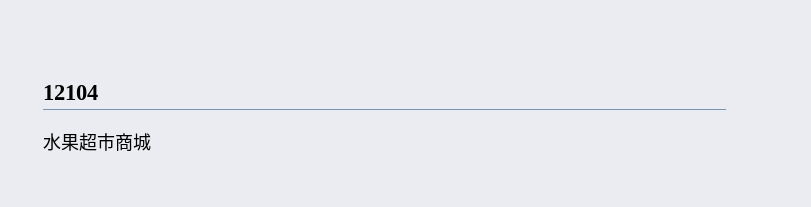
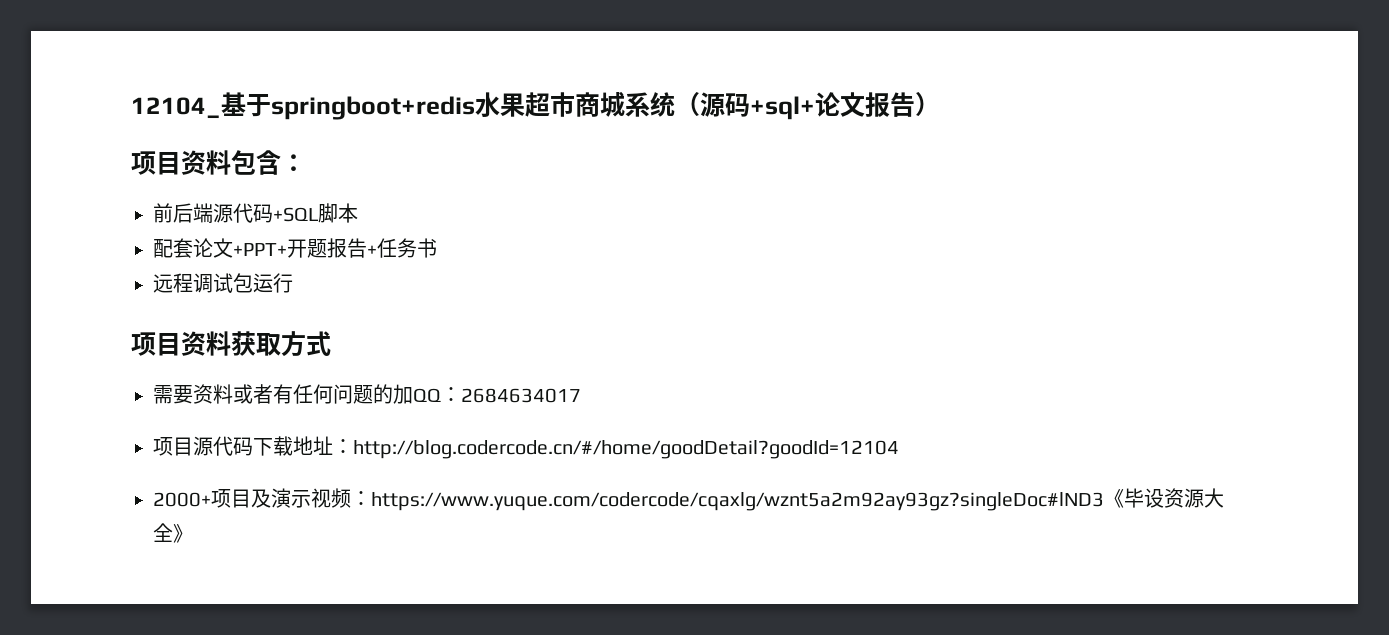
- 12104
- 水果超市商城
+ 12104_基于springboot+redis水果超市商城系统（源码+sql+论文报告）
+ 项目资料包含：
+ 前后端源代码+SQL脚本
+ 配套论文+PPT+开题报告+任务书
+ 远程调试包运行
+ 项目资料获取方式
+ 需要资料或者有任何问题的加QQ：2684634017
+ 项目源代码下载地址：http://blog.codercode.cn/#/home/goodDetail?goodId=12104
+ 2000+项目及演示视频：https://www.yuque.com/codercode/cqaxlg/wznt5a2m92ay93gz?singleDoc#lND3《毕设资源大全》

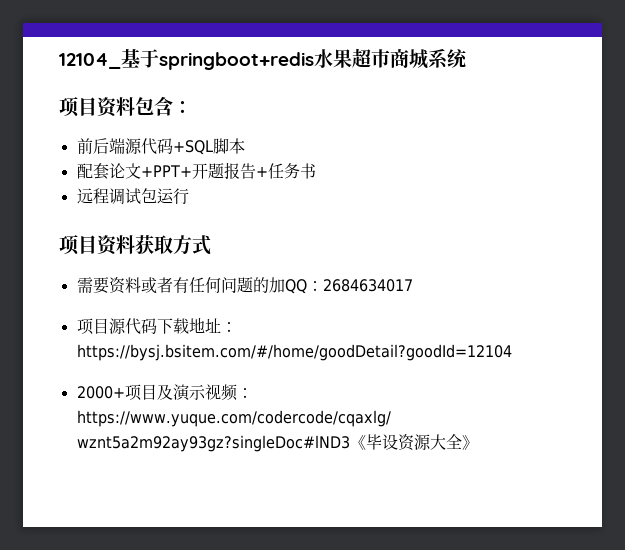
- 12104_基于springboot+redis水果超市商城系统（源码+sql+论文报告）
+ 12104_基于springboot+redis水果超市商城系统
- 项目源代码下载地址：http://blog.codercode.cn/#/home/goodDetail?goodId=12104
+ 项目源代码下载地址：https://bysj.bsitem.com/#/home/goodDetail?goodId=12104

